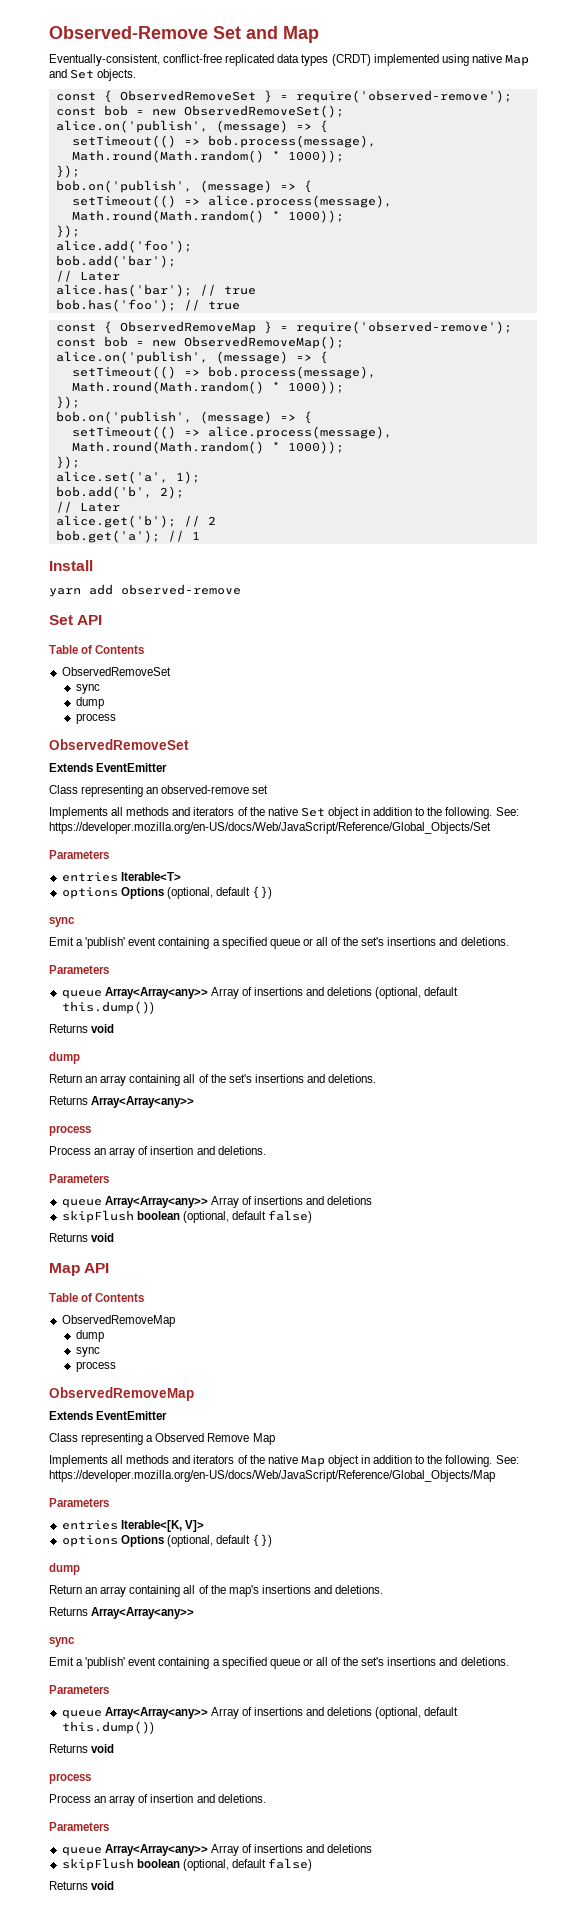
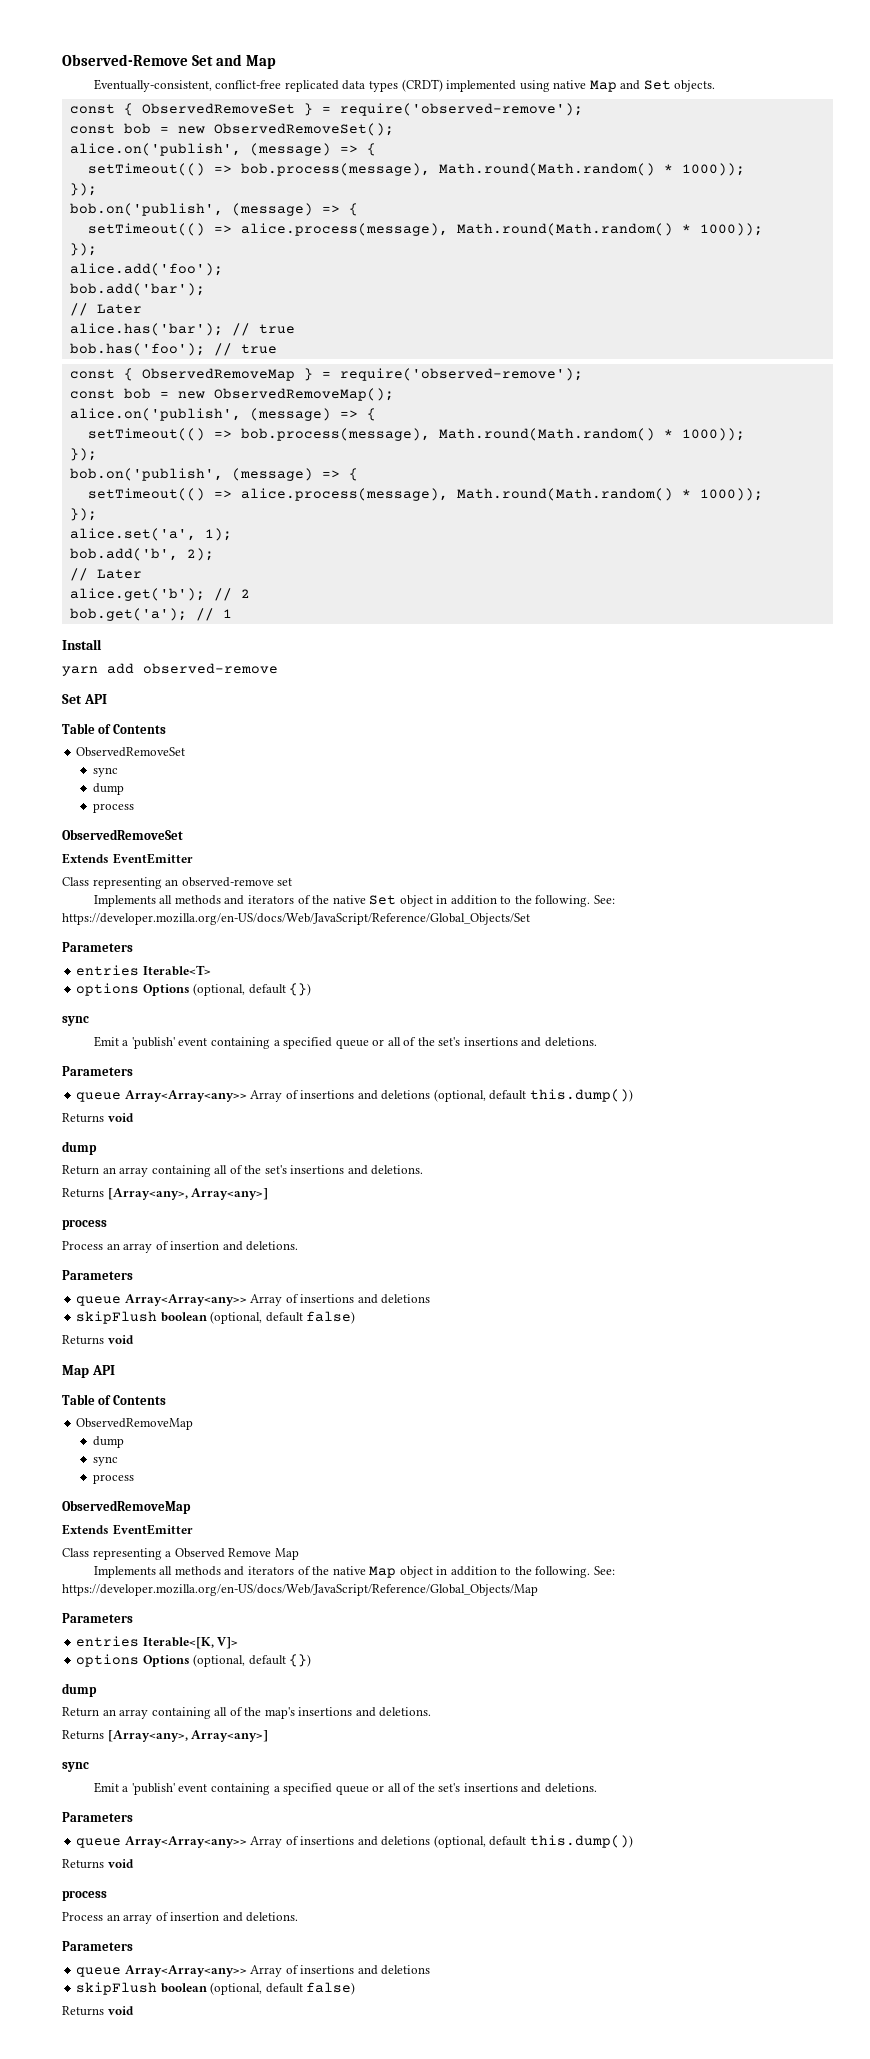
  Return an array containing all of the set's insertions and deletions.
- Returns Array<Array<any>>
+ Returns [Array<any>, Array<any>]
  Return an array containing all of the map's insertions and deletions.
- Returns Array<Array<any>>
+ Returns [Array<any>, Array<any>]

